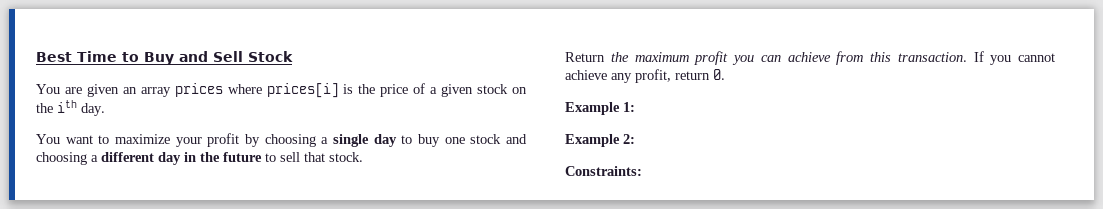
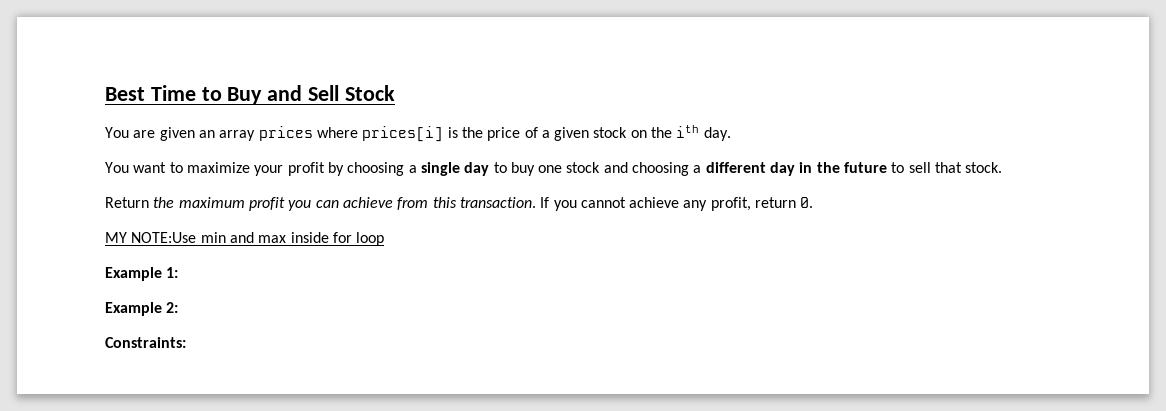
+ MY NOTE:Use min and max inside for loop

